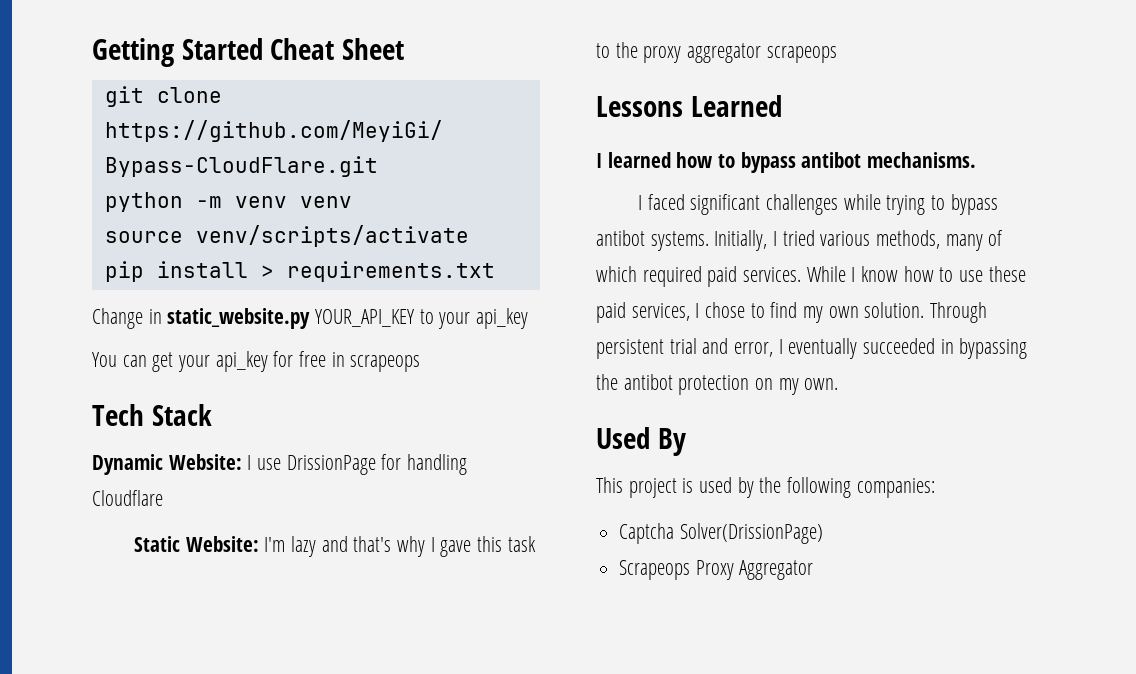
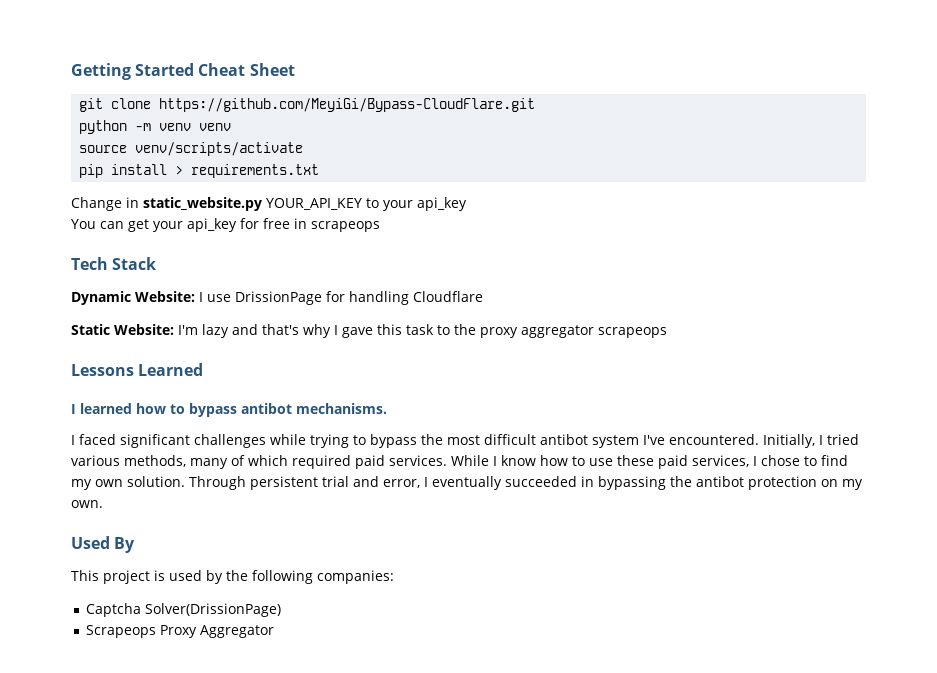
- I faced significant challenges while trying to bypass antibot systems.
+ I faced significant challenges while trying to bypass the most difficult antibot system I've encountered.

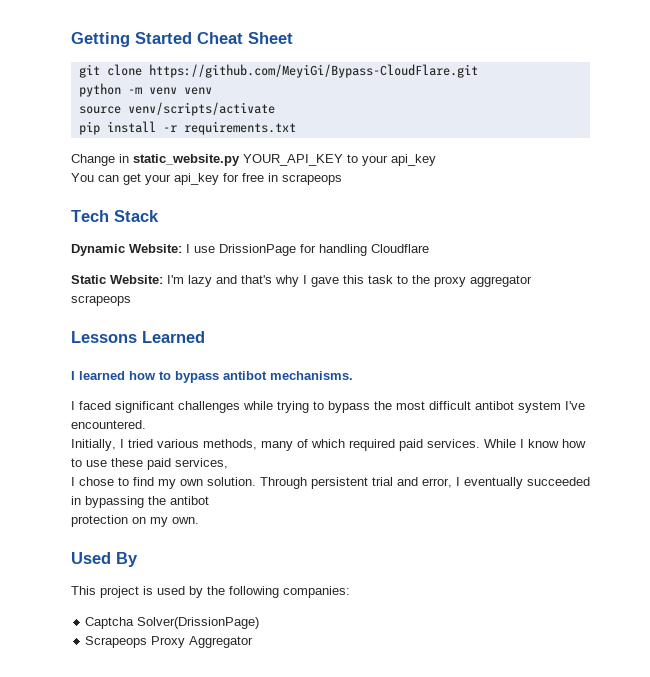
- pip install > requirements.txt
+ pip install -r requirements.txt
- I faced significant challenges while trying to bypass the most difficult antibot system I've encountered. Initially, I tried various methods, many of which required paid services.
+ I faced significant challenges while trying to bypass the most difficult antibot system I've encountered.
+ Initially, I tried various methods, many of which required paid services.
- While I know how to use these paid services, I chose to find my own solution.
+ While I know how to use these paid services,
+ I chose to find my own solution.
- Through persistent trial and error, I eventually succeeded in bypassing the antibot protection on my own.
+ Through persistent trial and error, I eventually succeeded in bypassing the antibot
+ protection on my own.

